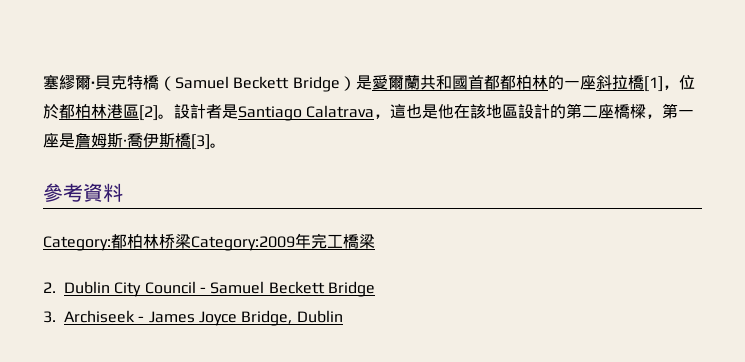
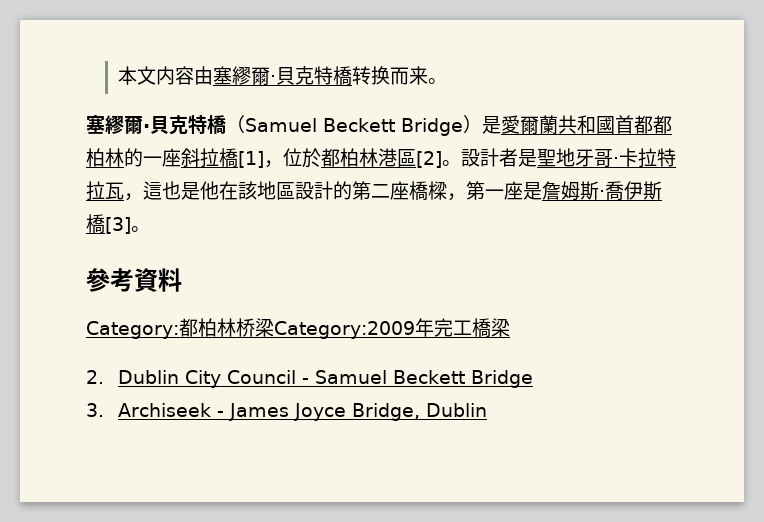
+ 本文内容由塞繆爾·貝克特橋转换而来。
- 設計者是Santiago Calatrava，這也是他在該地區設計的第二座橋樑，第一座是詹姆斯·喬伊斯橋[3]。
+ 設計者是聖地牙哥·卡拉特拉瓦，這也是他在該地區設計的第二座橋樑，第一座是詹姆斯·喬伊斯橋[3]。

